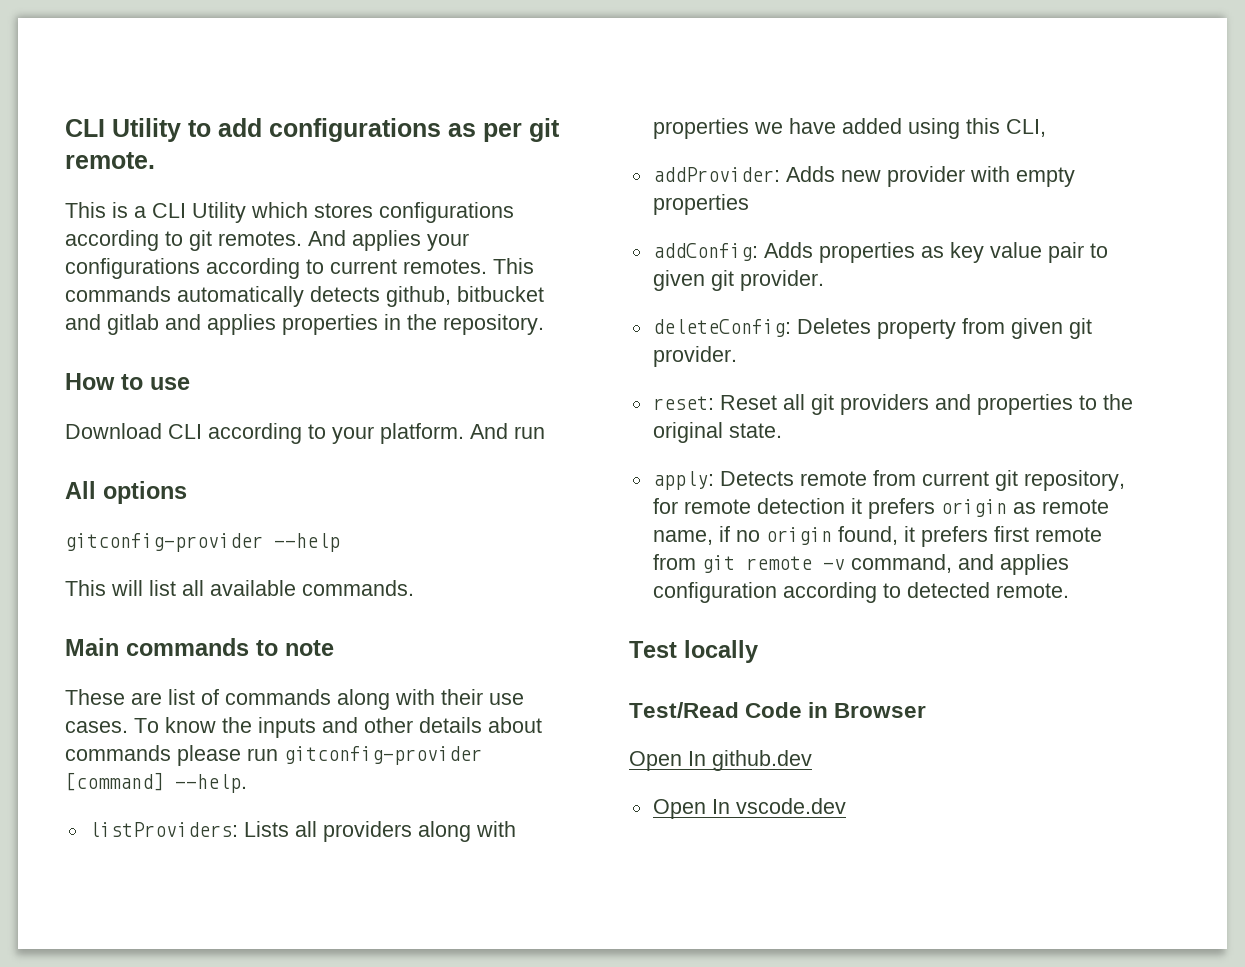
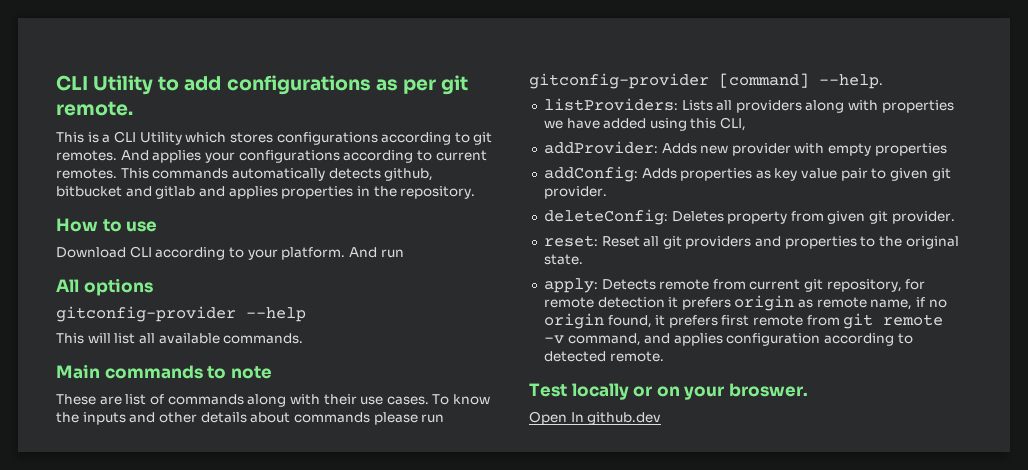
- Test locally
- Test/Read Code in Browser
+ Test locally or on your broswer.
- Open In vscode.dev

